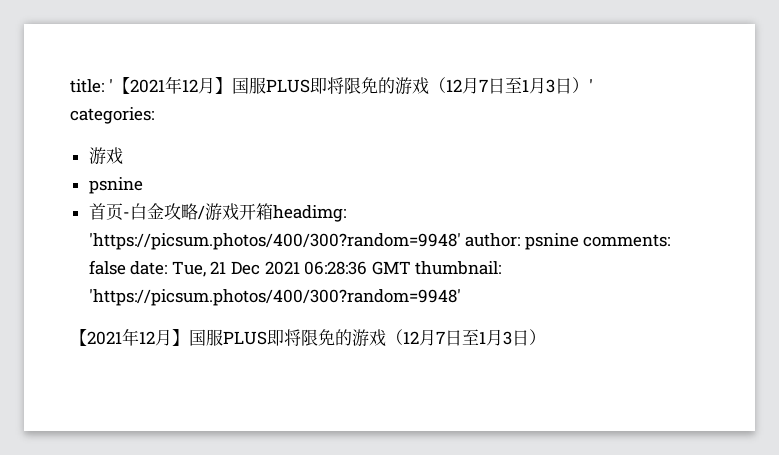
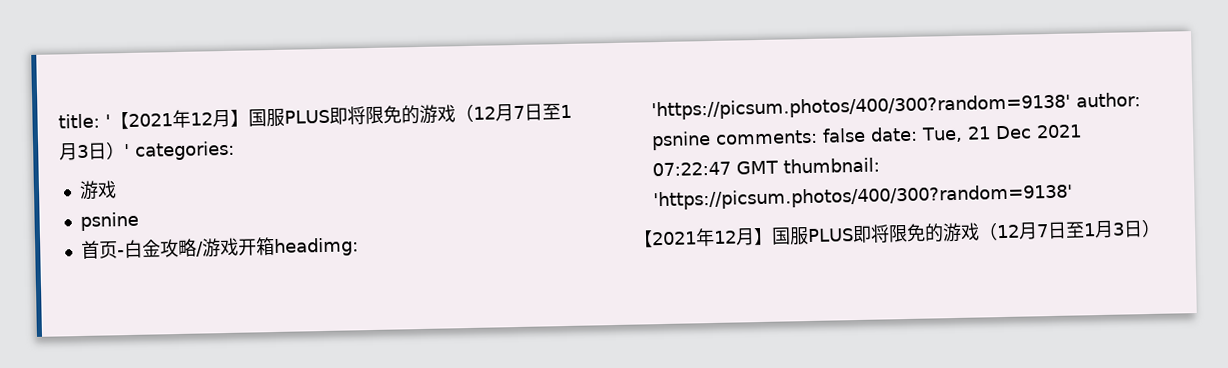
- 首页-白金攻略/游戏开箱headimg: 'https://picsum.photos/400/300?random=9948' author: psnine comments: false date: Tue, 21 Dec 2021 06:28:36 GMT thumbnail: 'https://picsum.photos/400/300?random=9948'
+ 首页-白金攻略/游戏开箱headimg: 'https://picsum.photos/400/300?random=9138' author: psnine comments: false date: Tue, 21 Dec 2021 07:22:47 GMT thumbnail: 'https://picsum.photos/400/300?random=9138'

